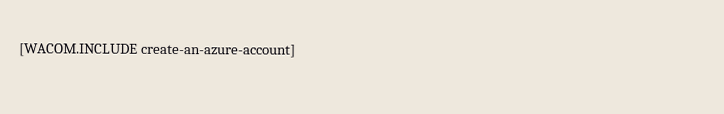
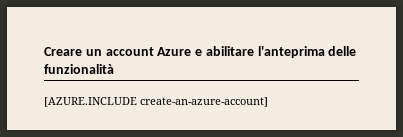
- [WACOM.INCLUDE create-an-azure-account]
+ Creare un account Azure e abilitare l'anteprima delle funzionalità
+ [AZURE.INCLUDE create-an-azure-account]

